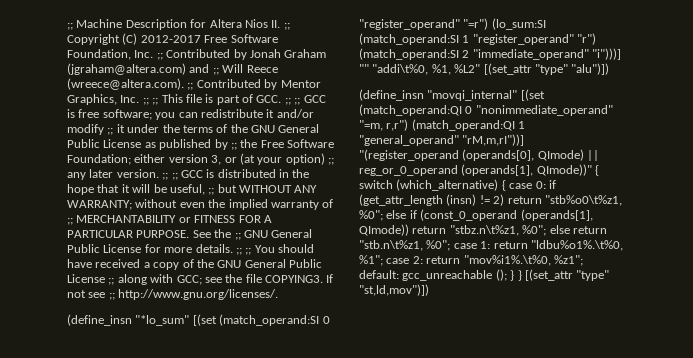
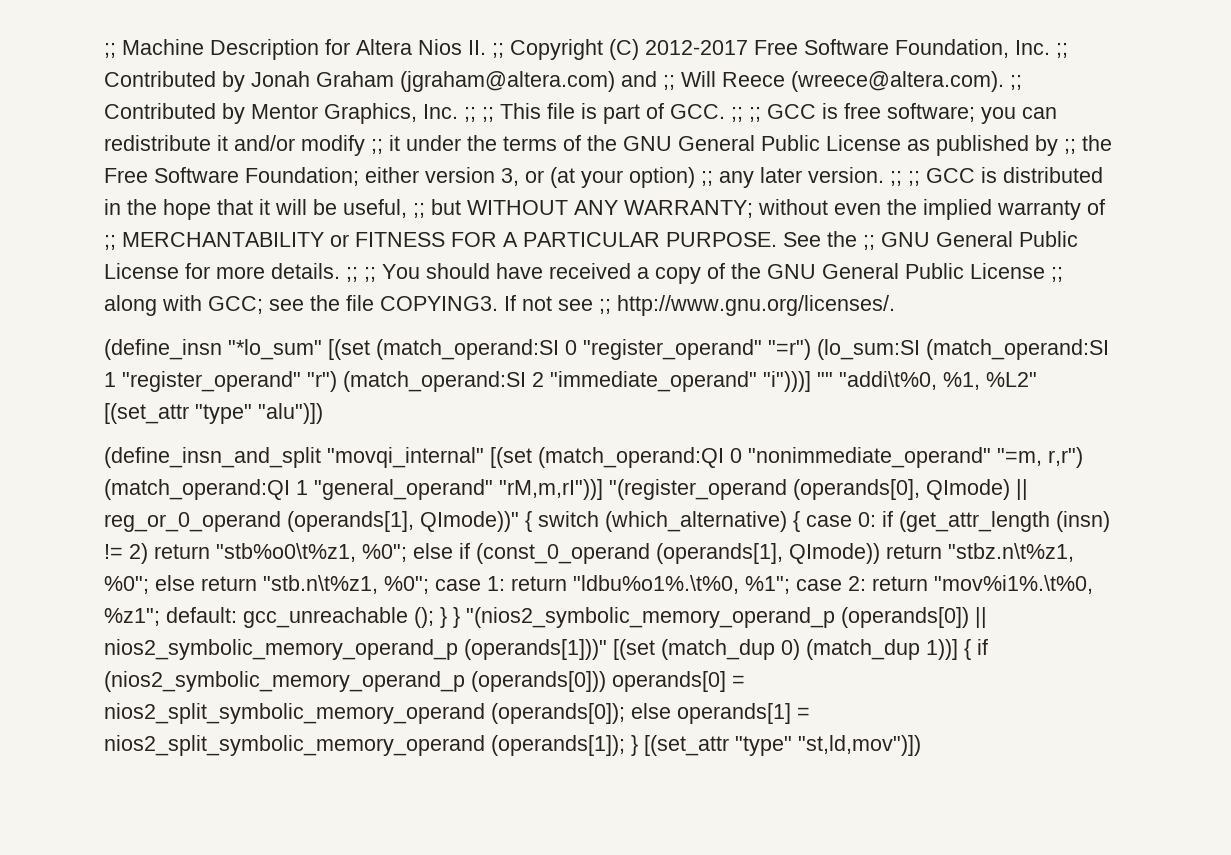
- (define_insn "movqi_internal" [(set (match_operand:QI 0 "nonimmediate_operand" "=m, r,r") (match_operand:QI 1 "general_operand" "rM,m,rI"))] "(register_operand (operands[0], QImode) || reg_or_0_operand (operands[1], QImode))" { switch (which_alternative) { case 0:
+ (define_insn_and_split "movqi_internal" [(set (match_operand:QI 0 "nonimmediate_operand" "=m, r,r") (match_operand:QI 1 "general_operand" "rM,m,rI"))] "(register_operand (operands[0], QImode) || reg_or_0_operand (operands[1], QImode))" { switch (which_alternative) { case 0:
- } } [(set_attr "type" "st,ld,mov")])
+ } } "(nios2_symbolic_memory_operand_p (operands[0]) || nios2_symbolic_memory_operand_p (operands[1]))" [(set (match_dup 0) (match_dup 1))] { if (nios2_symbolic_memory_operand_p (operands[0])) operands[0] = nios2_split_symbolic_memory_operand (operands[0]); else operands[1] = nios2_split_symbolic_memory_operand (operands[1]); } [(set_attr "type" "st,ld,mov")])

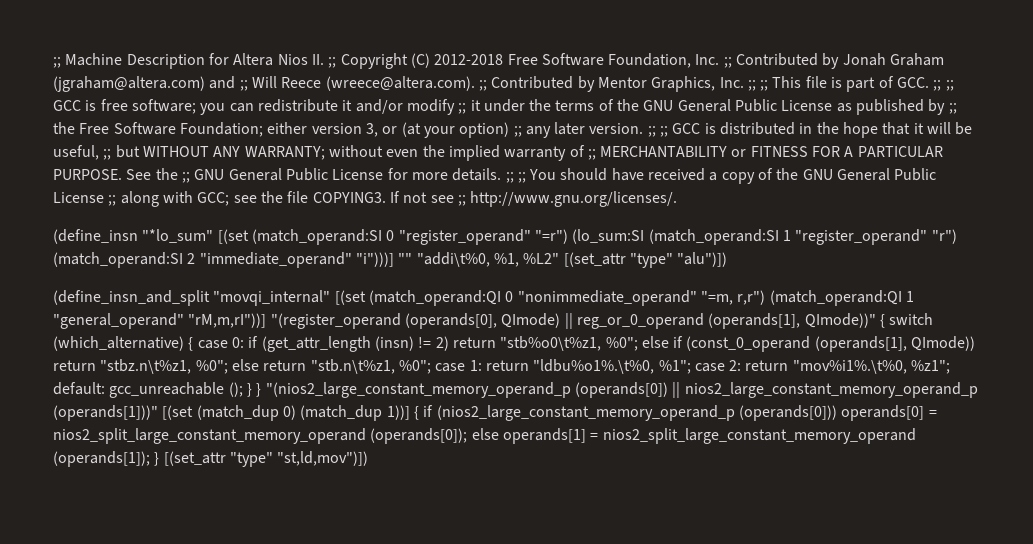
- Copyright (C) 2012-2017 Free Software Foundation, Inc. ;;
+ Copyright (C) 2012-2018 Free Software Foundation, Inc. ;;
- } } "(nios2_symbolic_memory_operand_p (operands[0]) || nios2_symbolic_memory_operand_p (operands[1]))" [(set (match_dup 0) (match_dup 1))] { if (nios2_symbolic_memory_operand_p (operands[0])) operands[0] = nios2_split_symbolic_memory_operand (operands[0]);
+ } } "(nios2_large_constant_memory_operand_p (operands[0]) || nios2_large_constant_memory_operand_p (operands[1]))" [(set (match_dup 0) (match_dup 1))] { if (nios2_large_constant_memory_operand_p (operands[0])) operands[0] = nios2_split_large_constant_memory_operand (operands[0]);
- else operands[1] = nios2_split_symbolic_memory_operand (operands[1]);
+ else operands[1] = nios2_split_large_constant_memory_operand (operands[1]);

